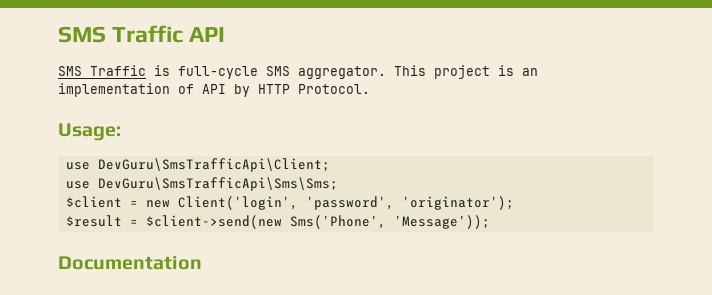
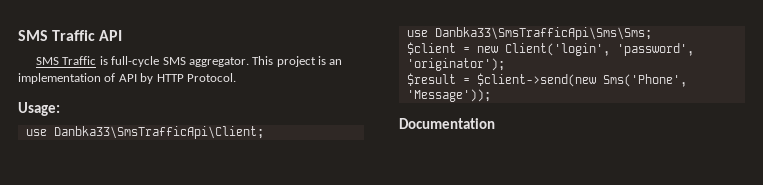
- use DevGuru\SmsTrafficApi\Client;
- use DevGuru\SmsTrafficApi\Sms\Sms;
+ use Danbka33\SmsTrafficApi\Client;
+ use Danbka33\SmsTrafficApi\Sms\Sms;

